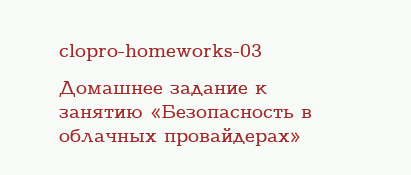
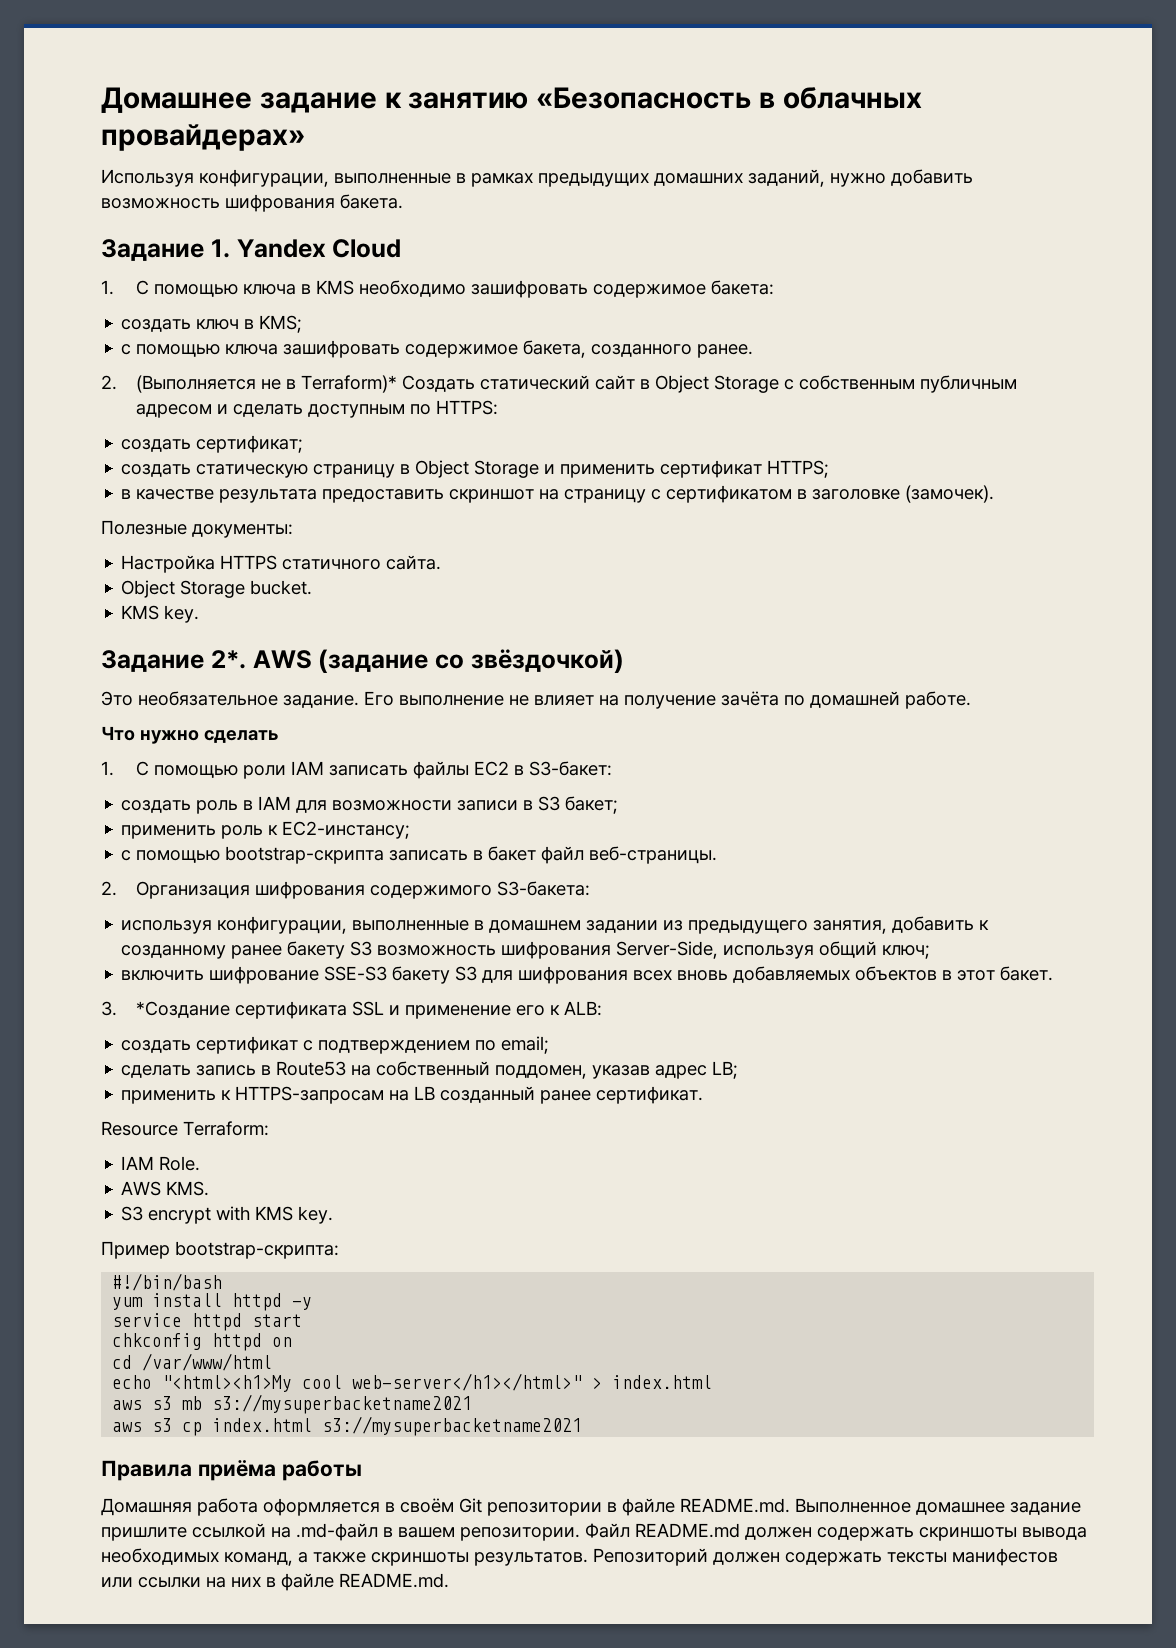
- clopro-homeworks-03
+ Используя конфигурации, выполненные в рамках предыдущих домашних заданий, нужно добавить возможность шифрования бакета.
+ Задание 1. Yandex Cloud
+ 1. С помощью ключа в KMS необходимо зашифровать содержимое бакета:
+ создать ключ в KMS;
+ с помощью ключа зашифровать содержимое бакета, созданного ранее.
+ 2. (Выполняется не в Terraform)* Создать статический сайт в Object Storage c собственным публичным адресом и сделать доступным по HTTPS:
+ создать сертификат;
+ создать статическую страницу в Object Storage и применить сертификат HTTPS;
+ в качестве результата предоставить скриншот на страницу с сертификатом в заголовке (замочек).
+ Полезные документы:
+ Настройка HTTPS статичного сайта.
+ Object Storage bucket.
+ KMS key.
+ Задание 2*. AWS (задание со звёздочкой)
+ Это необязательное задание. Его выполнение не влияет на получение зачёта по домашней работе.
+ Что нужно сделать
+ 1. С помощью роли IAM записать файлы ЕС2 в S3-бакет:
+ создать роль в IAM для возможности записи в S3 бакет;
+ применить роль к ЕС2-инстансу;
+ с помощью bootstrap-скрипта записать в бакет файл веб-страницы.
+ 2. Организация шифрования содержимого S3-бакета:
+ используя конфигурации, выполненные в домашнем задании из предыдущего занятия, добавить к созданному ранее бакету S3 возможность шифрования Server-Side, используя общий ключ;
+ включить шифрование SSE-S3 бакету S3 для шифрования всех вновь добавляемых объектов в этот бакет.
+ 3. *Создание сертификата SSL и применение его к ALB:
+ создать сертификат с подтверждением по email;
+ сделать запись в Route53 на собственный поддомен, указав адрес LB;
+ применить к HTTPS-запросам на LB созданный ранее сертификат.
+ Resource Terraform:
+ IAM Role.
+ AWS KMS.
+ S3 encrypt with KMS key.
+ Пример bootstrap-скрипта:
+ #!/bin/bash
+ yum install httpd -y
+ service httpd start
+ chkconfig httpd on
+ cd /var/www/html
+ echo "<html><h1>My cool web-server</h1></html>" > index.html
+ aws s3 mb s3://mysuperbacketname2021
+ aws s3 cp index.html s3://mysuperbacketname2021
+ Правила приёма работы
+ Домашняя работа оформляется в своём Git репозитории в файле README.md. Выполненное домашнее задание пришлите ссылкой на .md-файл в вашем репозитории. Файл README.md должен содержать скриншоты вывода необходимых команд, а также скриншоты результатов. Репозиторий должен содержать тексты манифестов или ссылки на них в файле README.md.

